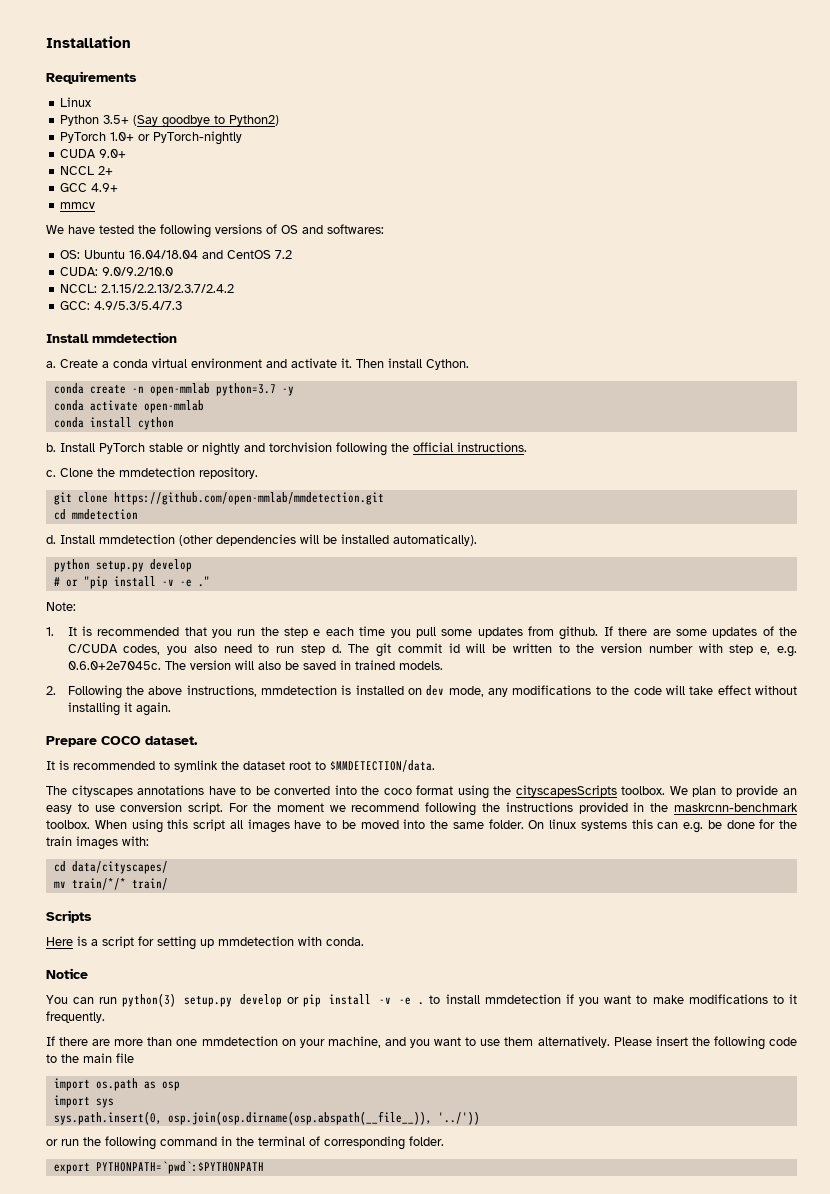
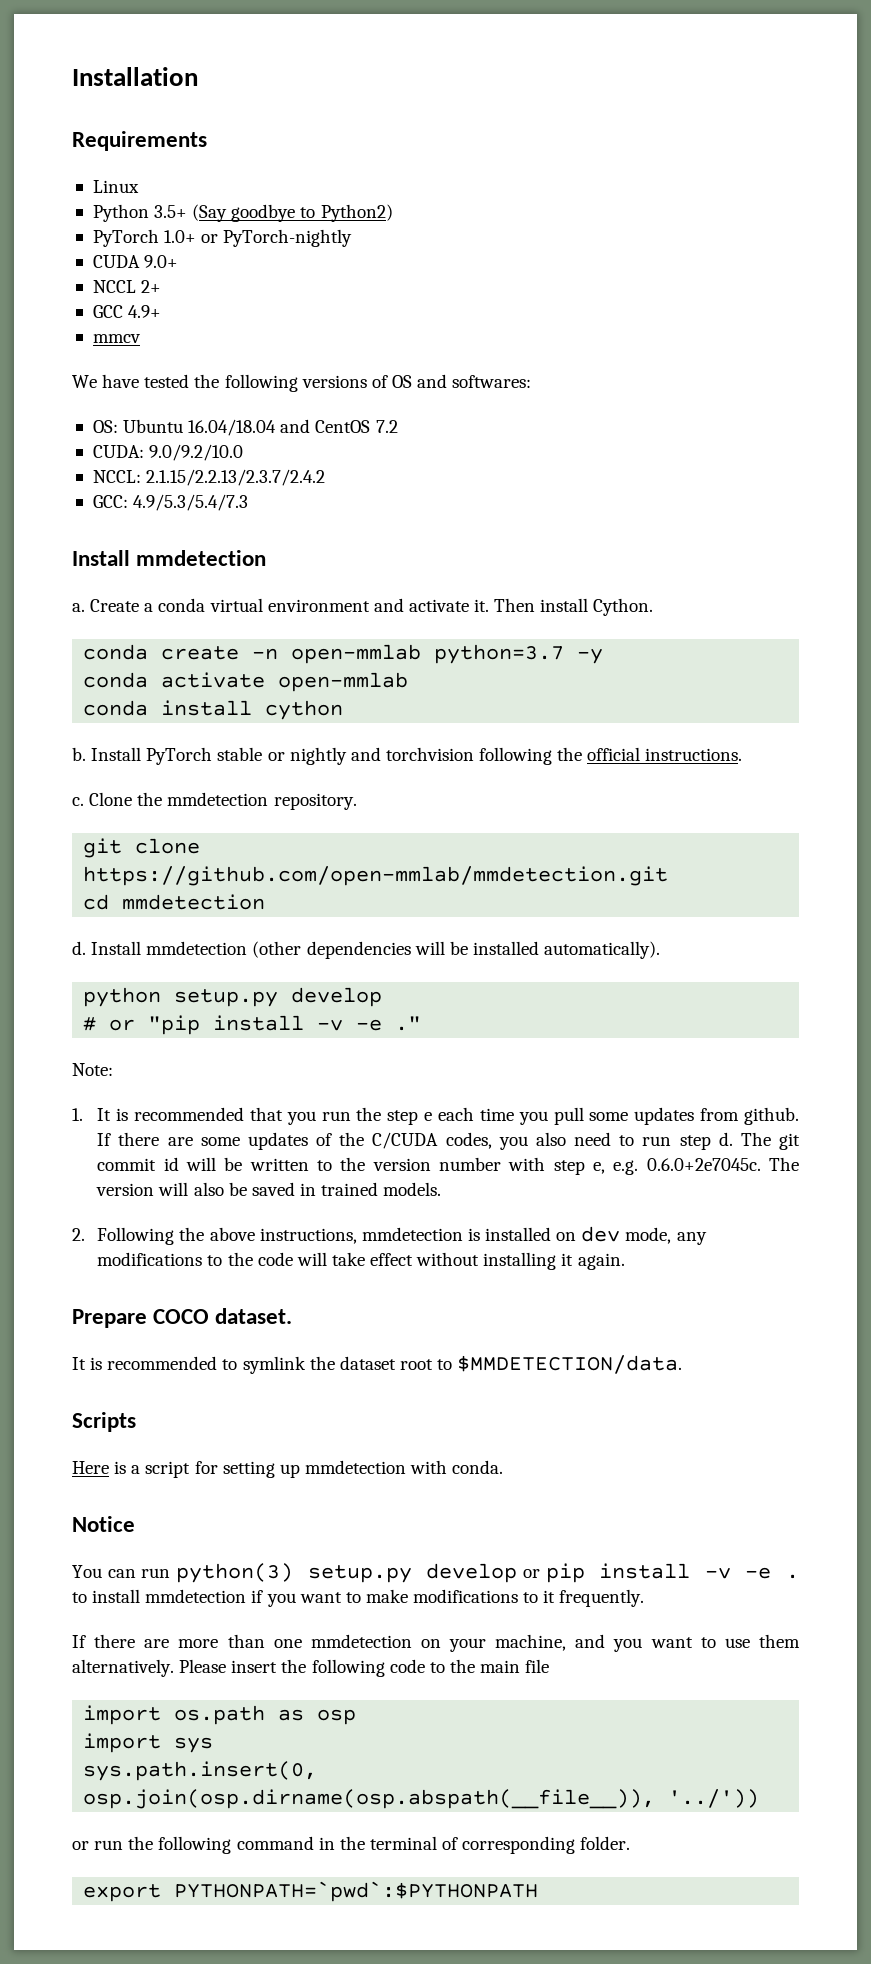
- The cityscapes annotations have to be converted into the coco format using the cityscapesScripts toolbox. We plan to provide an easy to use conversion script. For the moment we recommend following the instructions provided in the maskrcnn-benchmark toolbox. When using this script all images have to be moved into the same folder. On linux systems this can e.g. be done for the train images with:
- cd data/cityscapes/
- mv train/*/* train/

